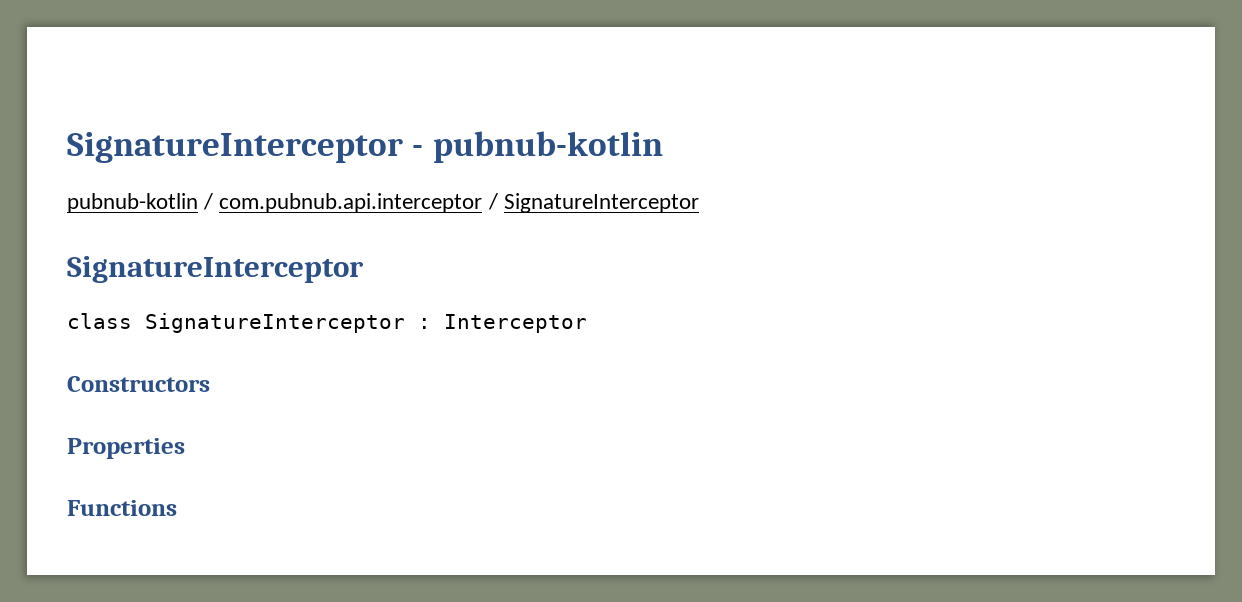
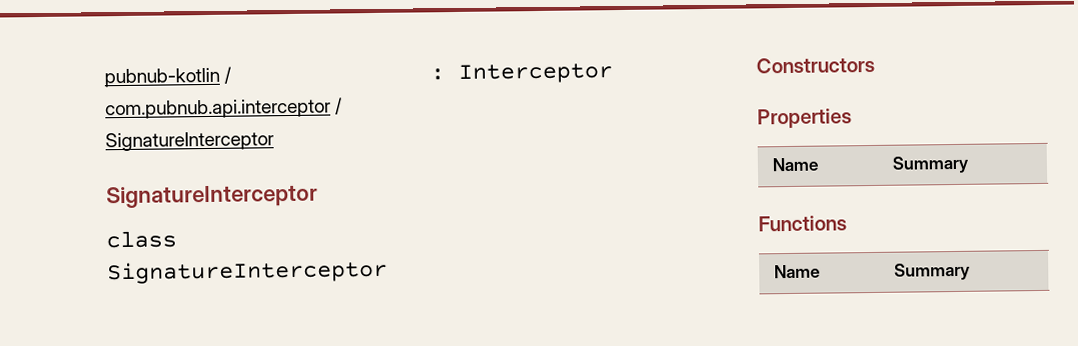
- SignatureInterceptor - pubnub-kotlin
  Properties
+ Name | Summary
  Functions
+ Name | Summary

